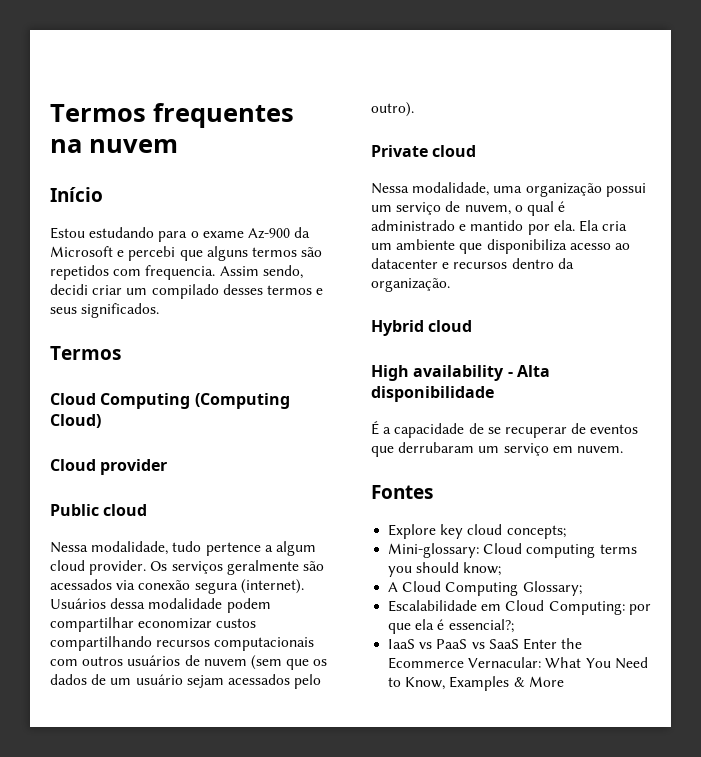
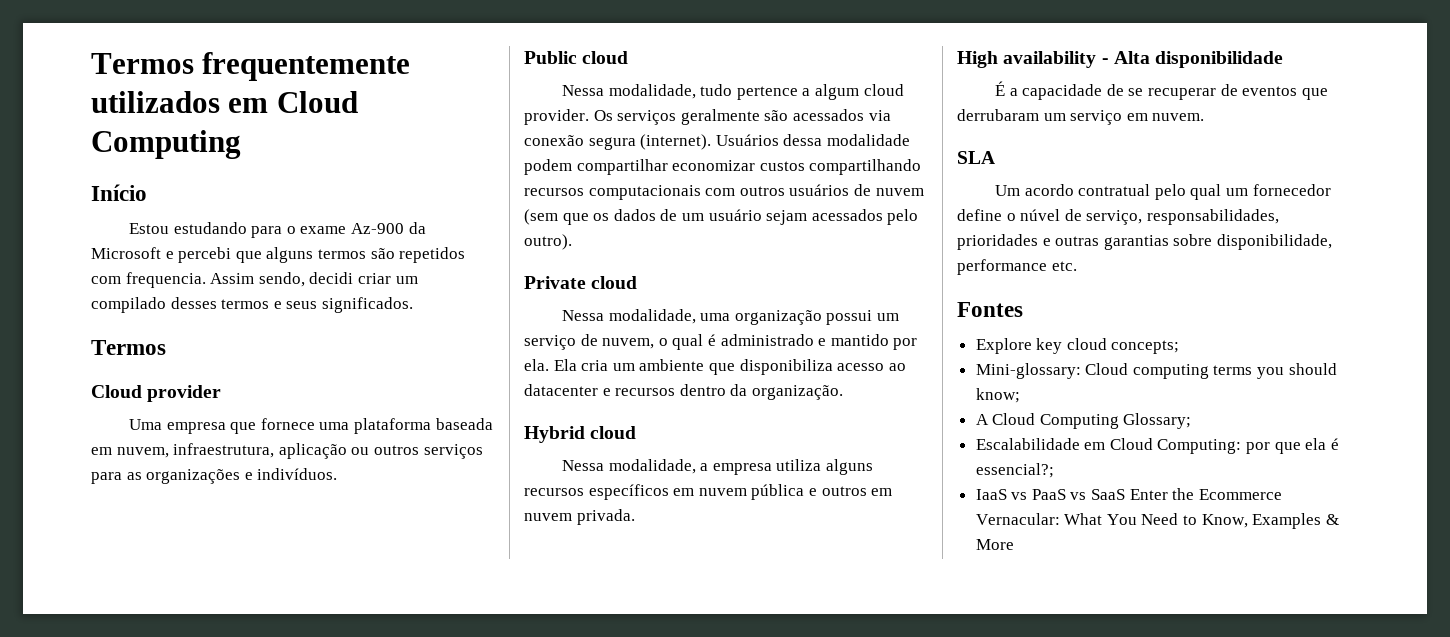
- Termos frequentes na nuvem
+ Termos frequentemente utilizados em Cloud Computing
- Cloud Computing (Computing Cloud)
  Cloud provider
+ Uma empresa que fornece uma plataforma baseada em nuvem, infraestrutura, aplicação ou outros serviços para as organizações e indivíduos.
+ Nessa modalidade, a empresa utiliza alguns recursos específicos em nuvem pública e outros em nuvem privada.
+ SLA
+ Um acordo contratual pelo qual um fornecedor define o núvel de serviço, responsabilidades, prioridades e outras garantias sobre disponibilidade, performance etc.

